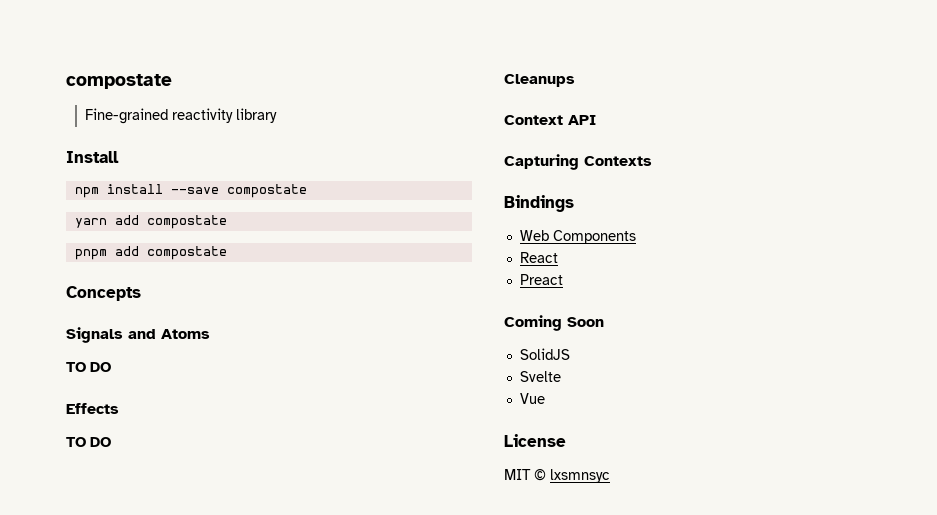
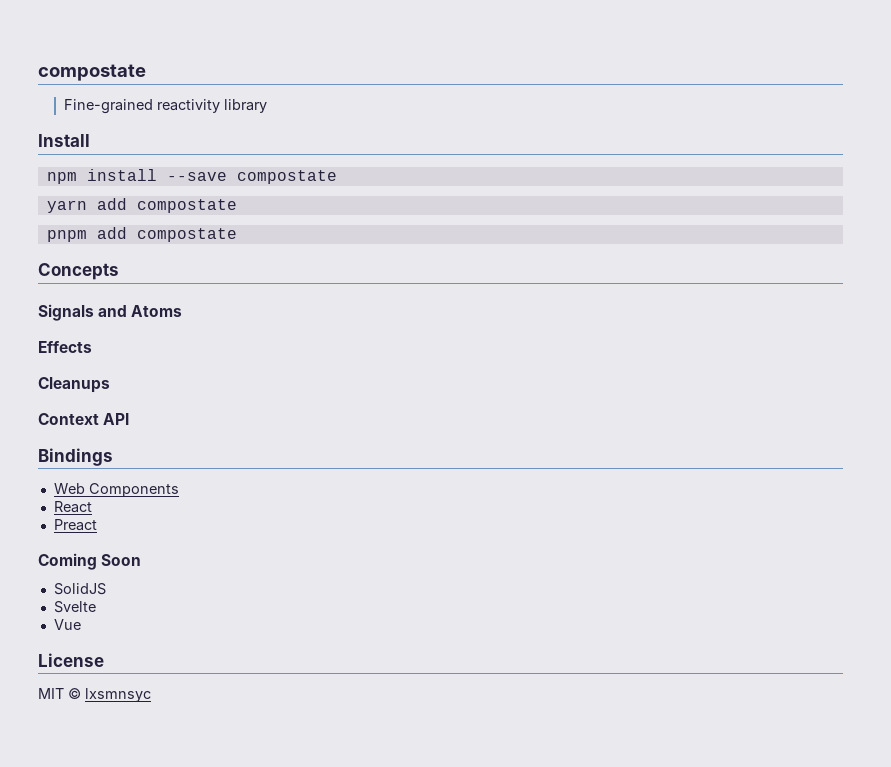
  Signals and Atoms
- TO DO
  Effects
- TO DO
- Capturing Contexts

